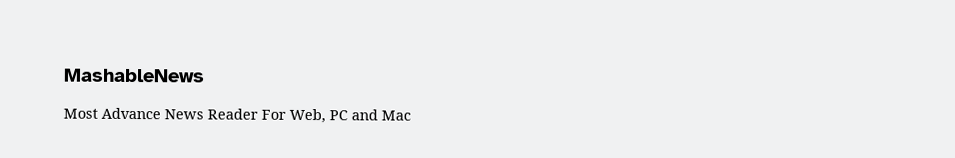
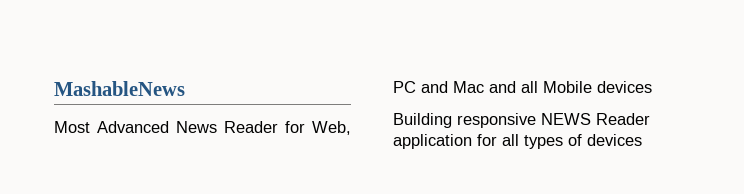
- Most Advance News Reader For Web, PC and Mac
+ Most Advanced News Reader for Web, PC and Mac and all Mobile devices
+ Building responsive NEWS Reader application for all types of devices

